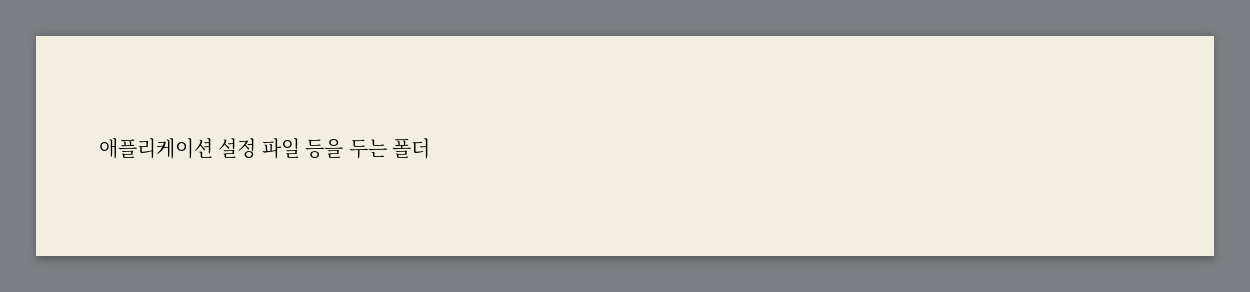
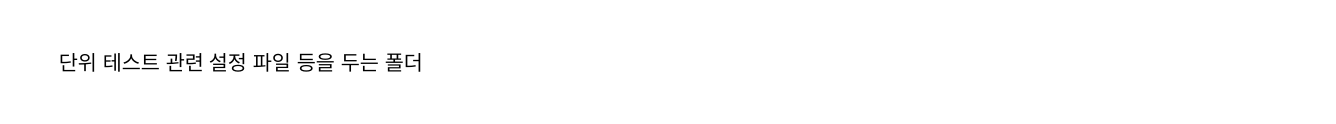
- 애플리케이션 설정 파일 등을 두는 폴더
+ 단위 테스트 관련 설정 파일 등을 두는 폴더

